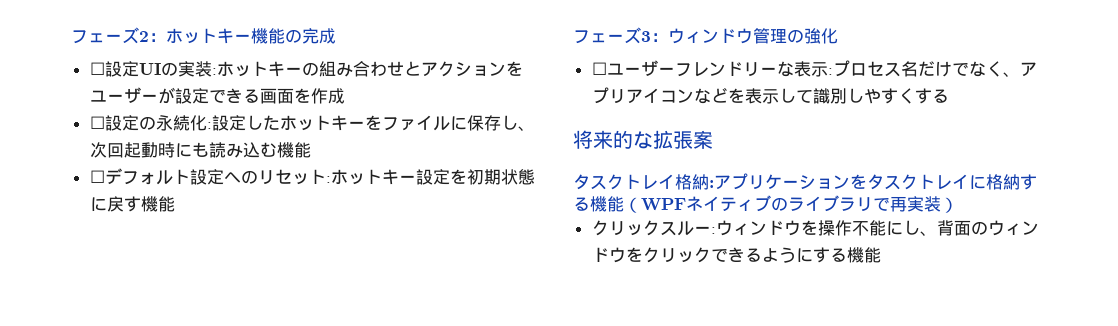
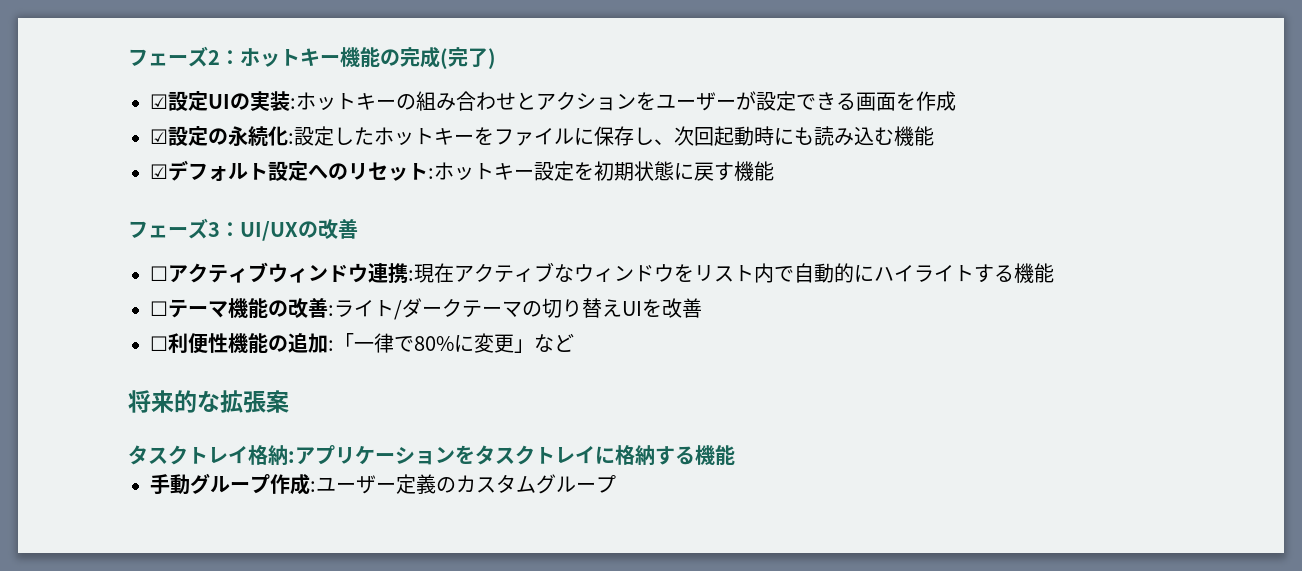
- フェーズ2：ホットキー機能の完成
- ☐設定UIの実装:ホットキーの組み合わせとアクションをユーザーが設定できる画面を作成
+ フェーズ2：ホットキー機能の完成(完了)
+ ☑設定UIの実装:ホットキーの組み合わせとアクションをユーザーが設定できる画面を作成
- ☐設定の永続化:設定したホットキーをファイルに保存し、次回起動時にも読み込む機能
+ ☑設定の永続化:設定したホットキーをファイルに保存し、次回起動時にも読み込む機能
- ☐デフォルト設定へのリセット:ホットキー設定を初期状態に戻す機能
+ ☑デフォルト設定へのリセット:ホットキー設定を初期状態に戻す機能
- フェーズ3：ウィンドウ管理の強化
- ☐ユーザーフレンドリーな表示:プロセス名だけでなく、アプリアイコンなどを表示して識別しやすくする
+ フェーズ3：UI/UXの改善
+ ☐アクティブウィンドウ連携:現在アクティブなウィンドウをリスト内で自動的にハイライトする機能
+ ☐テーマ機能の改善:ライト/ダークテーマの切り替えUIを改善
+ ☐利便性機能の追加:「一律で80%に変更」など
- タスクトレイ格納:アプリケーションをタスクトレイに格納する機能（WPFネイティブのライブラリで再実装）
- クリックスルー:ウィンドウを操作不能にし、背面のウィンドウをクリックできるようにする機能
+ タスクトレイ格納:アプリケーションをタスクトレイに格納する機能
+ 手動グループ作成:ユーザー定義のカスタムグループ

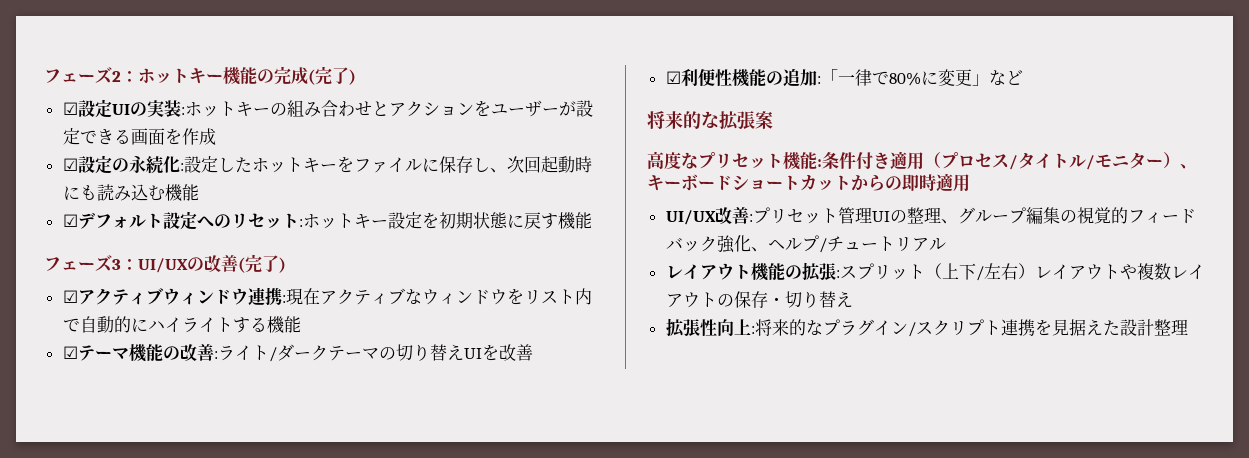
- フェーズ3：UI/UXの改善
- ☐アクティブウィンドウ連携:現在アクティブなウィンドウをリスト内で自動的にハイライトする機能
+ フェーズ3：UI/UXの改善(完了)
+ ☑アクティブウィンドウ連携:現在アクティブなウィンドウをリスト内で自動的にハイライトする機能
- ☐テーマ機能の改善:ライト/ダークテーマの切り替えUIを改善
+ ☑テーマ機能の改善:ライト/ダークテーマの切り替えUIを改善
- ☐利便性機能の追加:「一律で80%に変更」など
+ ☑利便性機能の追加:「一律で80%に変更」など
- タスクトレイ格納:アプリケーションをタスクトレイに格納する機能
- 手動グループ作成:ユーザー定義のカスタムグループ
+ 高度なプリセット機能:条件付き適用（プロセス/タイトル/モニター）、キーボードショートカットからの即時適用
+ UI/UX改善:プリセット管理UIの整理、グループ編集の視覚的フィードバック強化、ヘルプ/チュートリアル
+ レイアウト機能の拡張:スプリット（上下/左右）レイアウトや複数レイアウトの保存・切り替え
+ 拡張性向上:将来的なプラグイン/スクリプト連携を見据えた設計整理

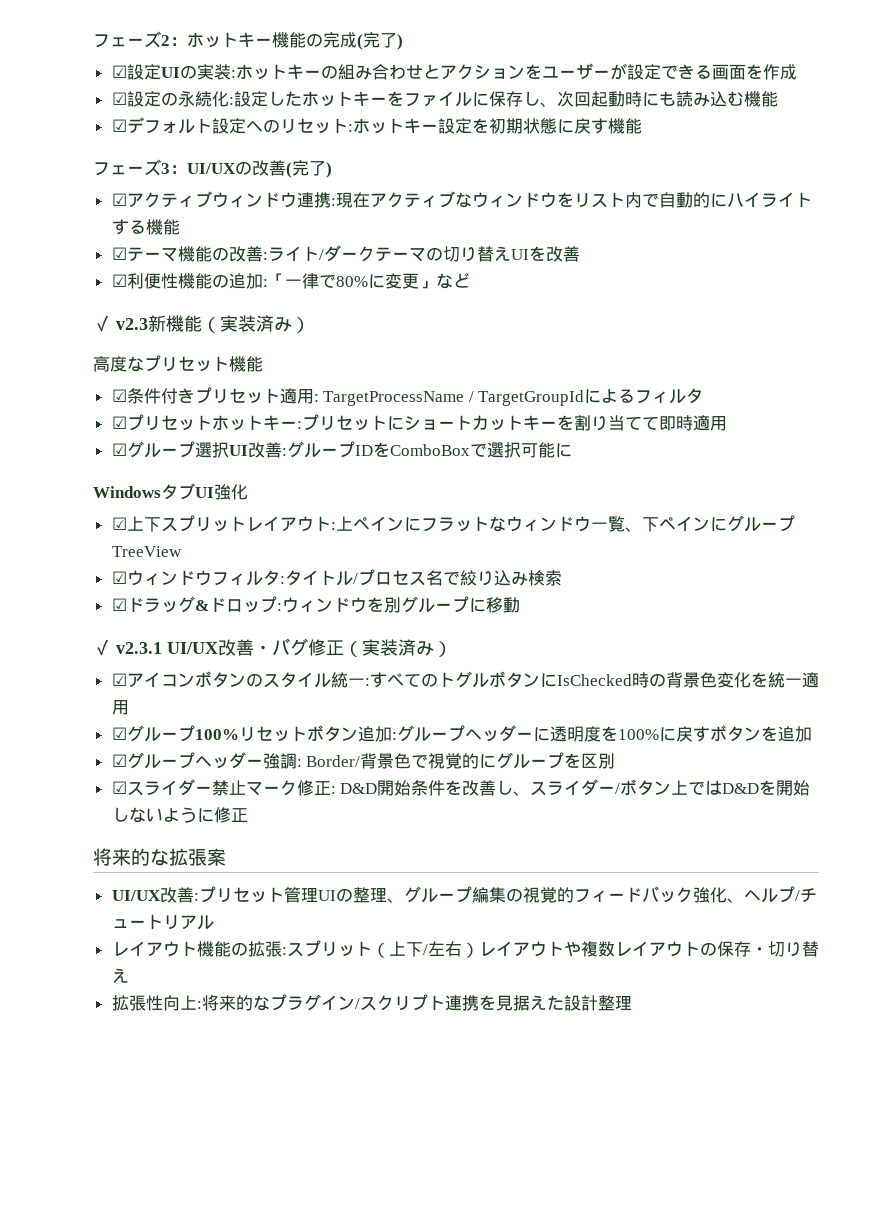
- 将来的な拡張案
+ ✓ v2.3新機能（実装済み）
- 高度なプリセット機能:条件付き適用（プロセス/タイトル/モニター）、キーボードショートカットからの即時適用
+ 高度なプリセット機能
+ ☑条件付きプリセット適用: TargetProcessName / TargetGroupIdによるフィルタ
+ ☑プリセットホットキー:プリセットにショートカットキーを割り当てて即時適用
+ ☑グループ選択UI改善:グループIDをComboBoxで選択可能に
+ WindowsタブUI強化
+ ☑上下スプリットレイアウト:上ペインにフラットなウィンドウ一覧、下ペインにグループTreeView
+ ☑ウィンドウフィルタ:タイトル/プロセス名で絞り込み検索
+ ☑ドラッグ&ドロップ:ウィンドウを別グループに移動
+ ✓ v2.3.1 UI/UX改善・バグ修正（実装済み）
+ ☑アイコンボタンのスタイル統一:すべてのトグルボタンにIsChecked時の背景色変化を統一適用
+ ☑グループ100%リセットボタン追加:グループヘッダーに透明度を100%に戻すボタンを追加
+ ☑グループヘッダー強調: Border/背景色で視覚的にグループを区別
+ ☑スライダー禁止マーク修正: D&D開始条件を改善し、スライダー/ボタン上ではD&Dを開始しないように修正
+ 将来的な拡張案

